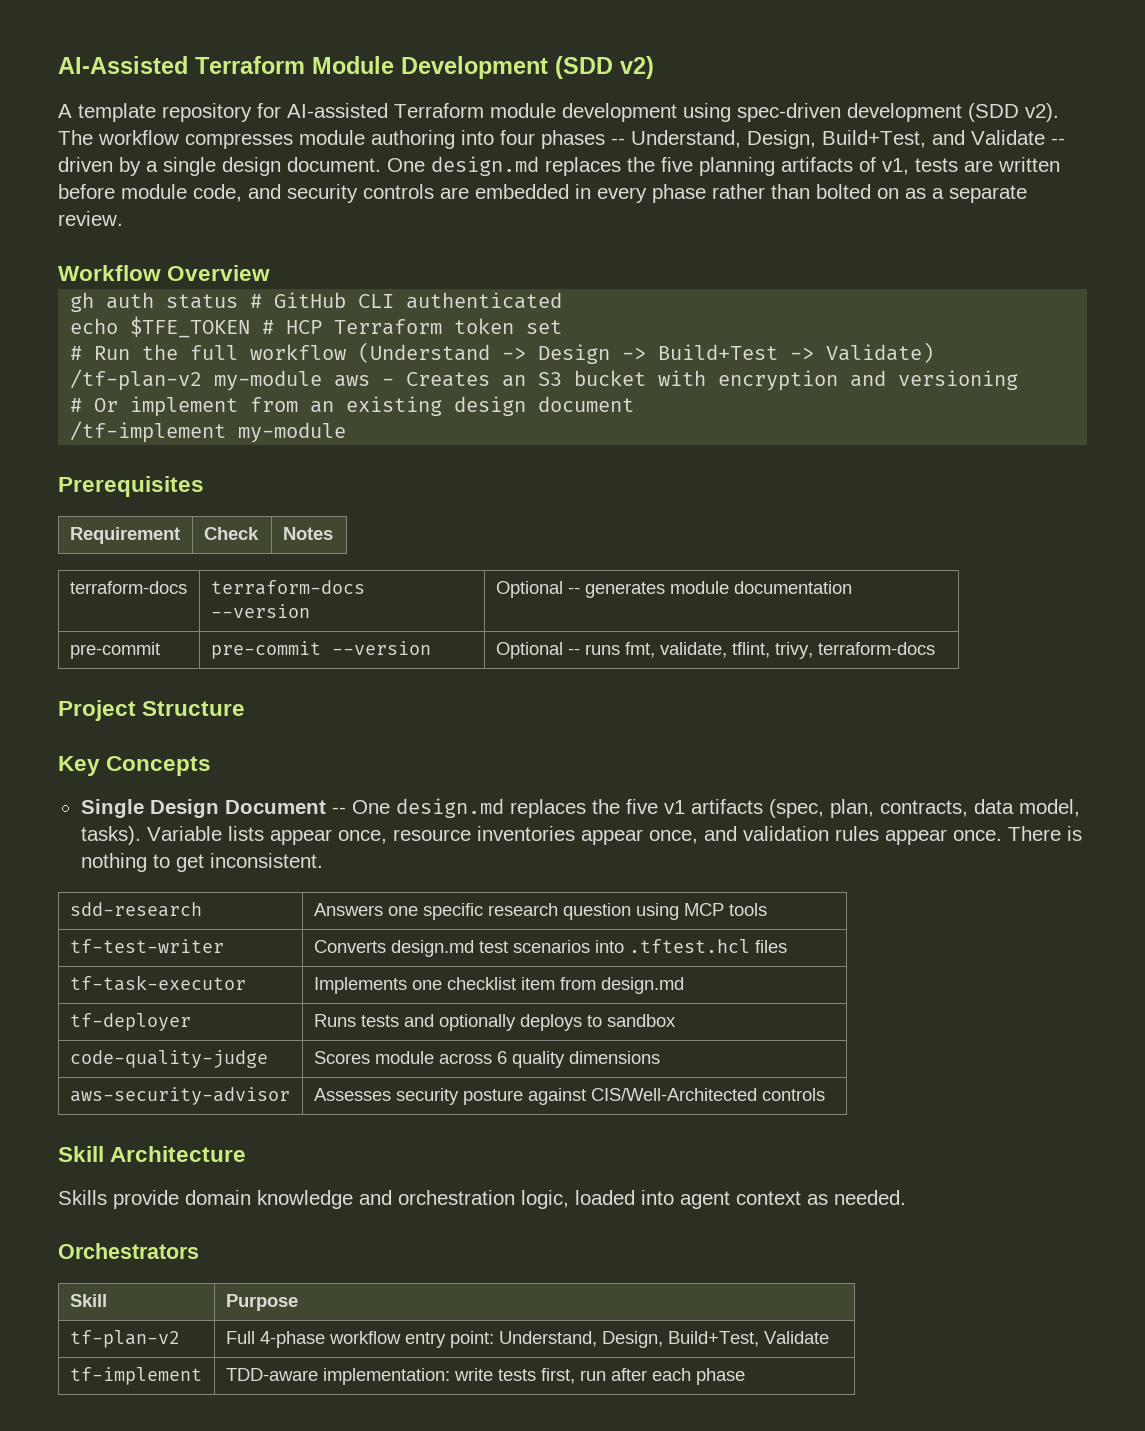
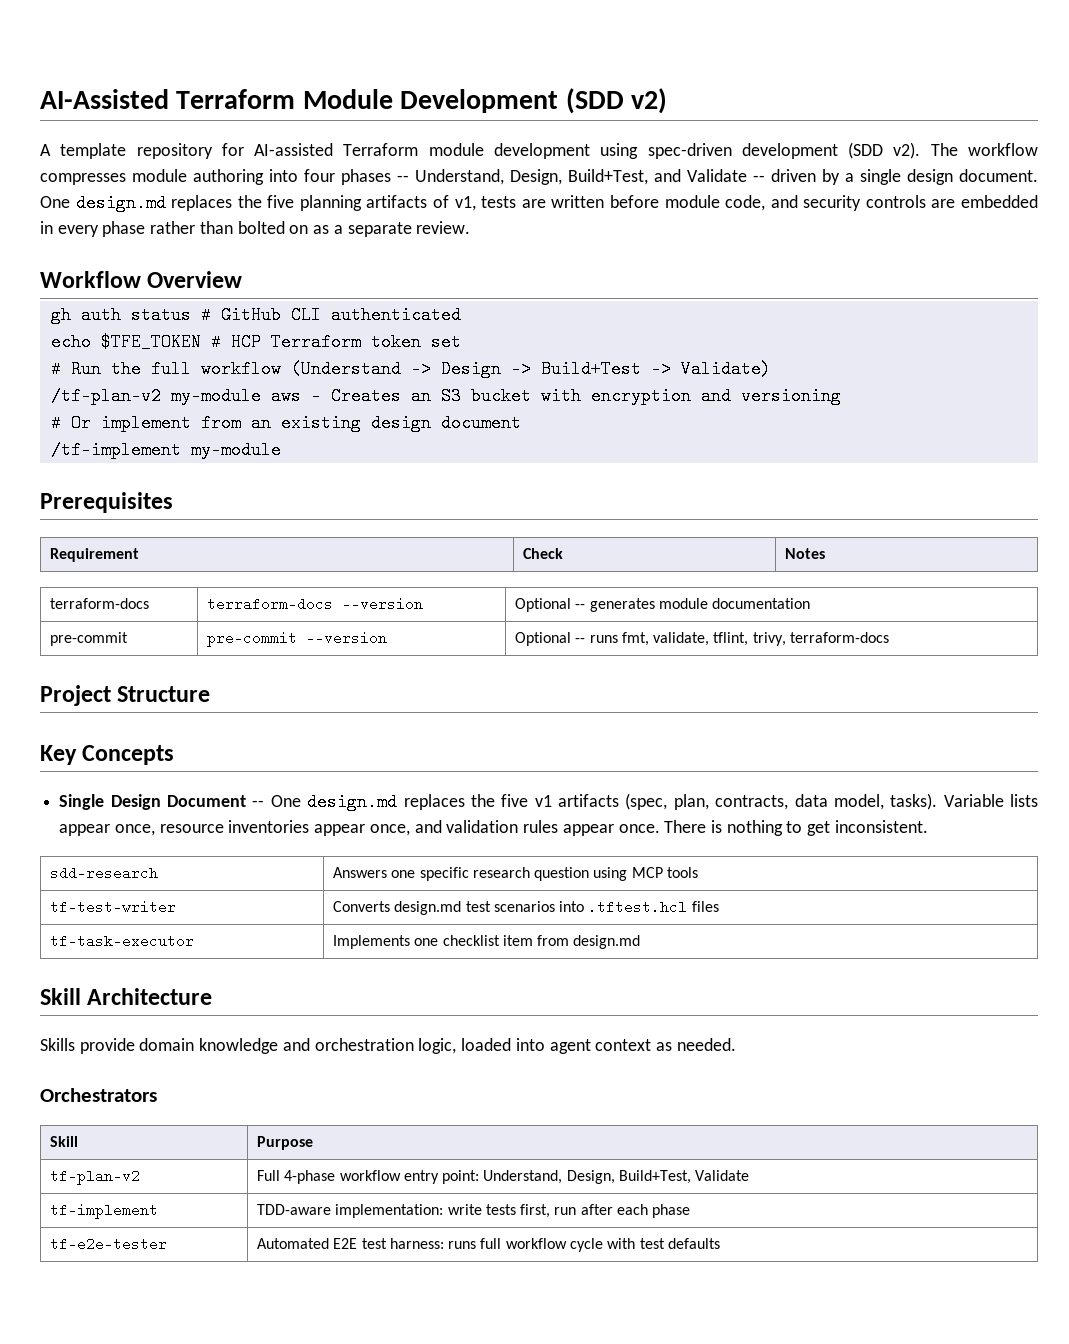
- tf-deployer | Runs tests and optionally deploys to sandbox
- code-quality-judge | Scores module across 6 quality dimensions
- aws-security-advisor | Assesses security posture against CIS/Well-Architected controls
+ tf-e2e-tester | Automated E2E test harness: runs full workflow cycle with test defaults

